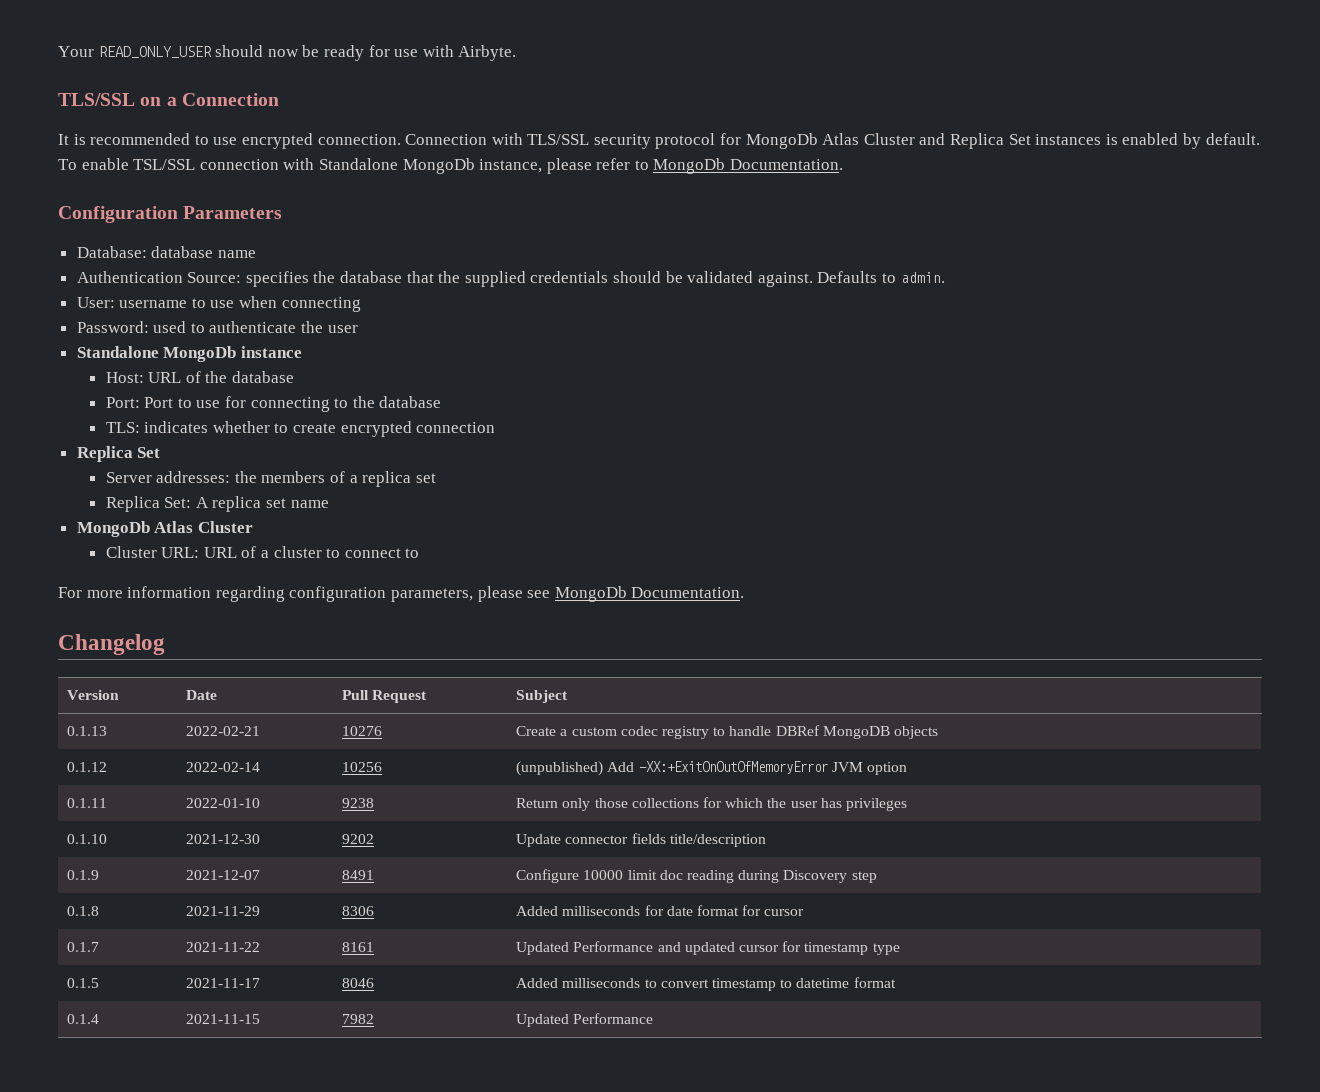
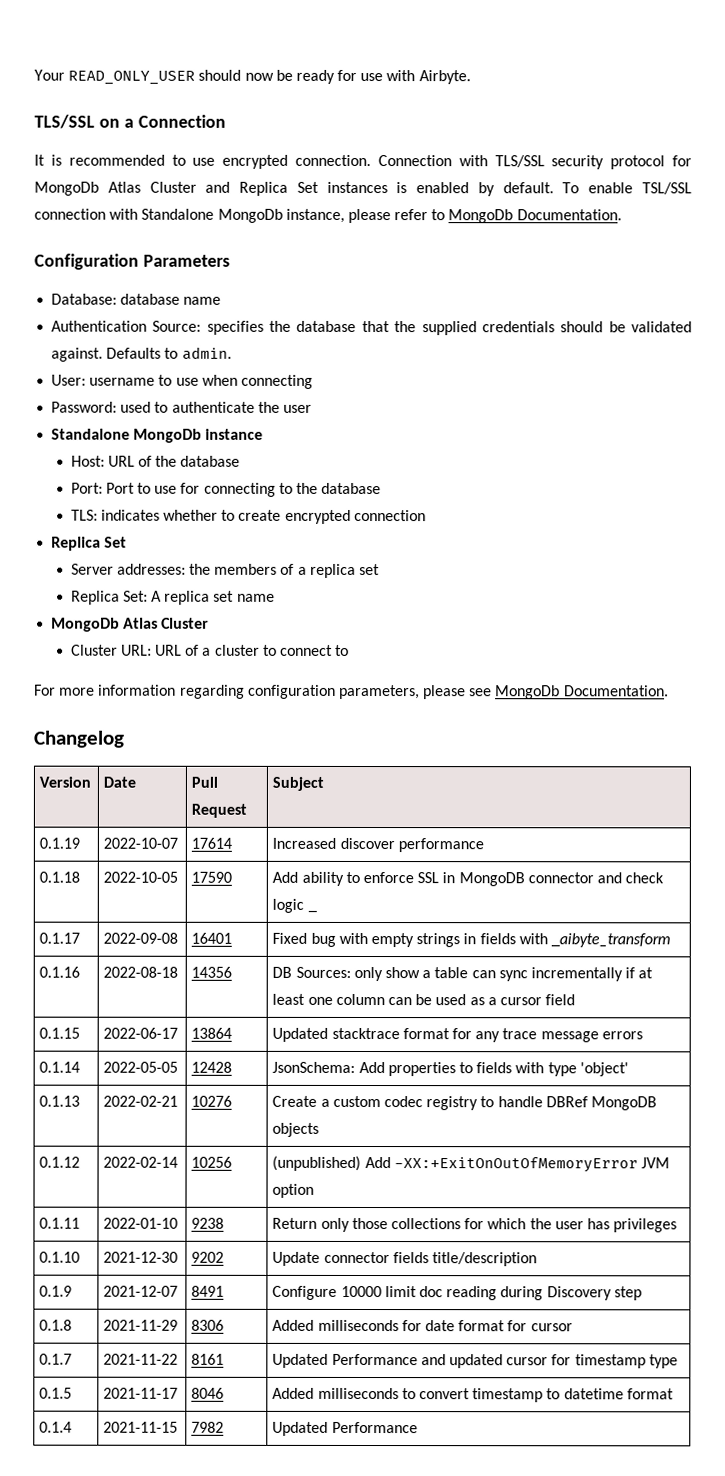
+ 0.1.19 | 2022-10-07 | 17614 | Increased discover performance
+ 0.1.18 | 2022-10-05 | 17590 | Add ability to enforce SSL in MongoDB connector and check logic _
+ 0.1.17 | 2022-09-08 | 16401 | Fixed bug with empty strings in fields with _aibyte_transform
+ 0.1.16 | 2022-08-18 | 14356 | DB Sources: only show a table can sync incrementally if at least one column can be used as a cursor field
+ 0.1.15 | 2022-06-17 | 13864 | Updated stacktrace format for any trace message errors
+ 0.1.14 | 2022-05-05 | 12428 | JsonSchema: Add properties to fields with type 'object'

